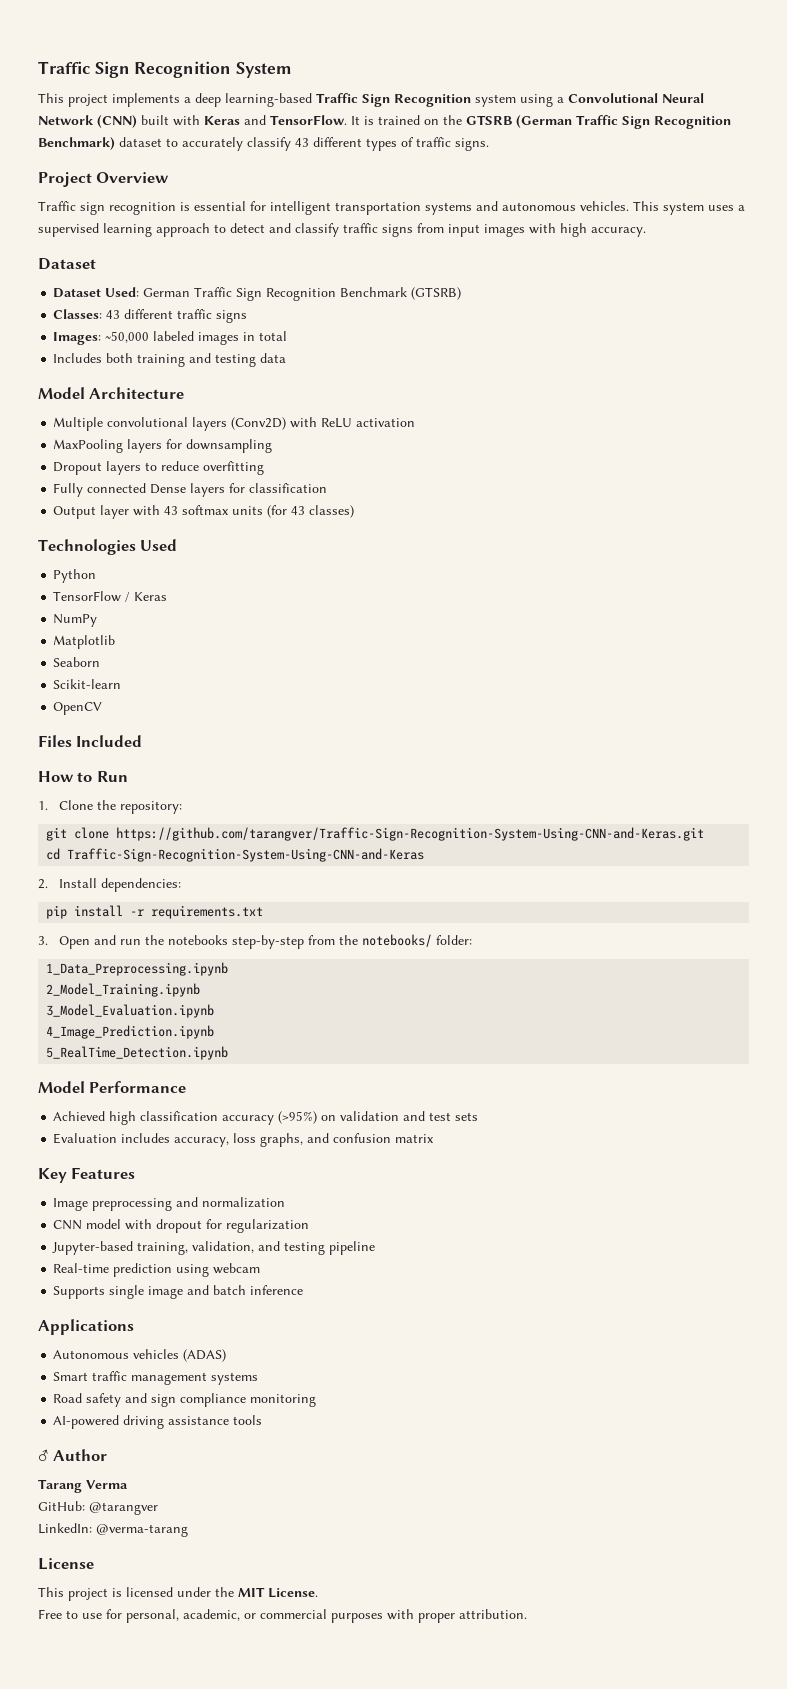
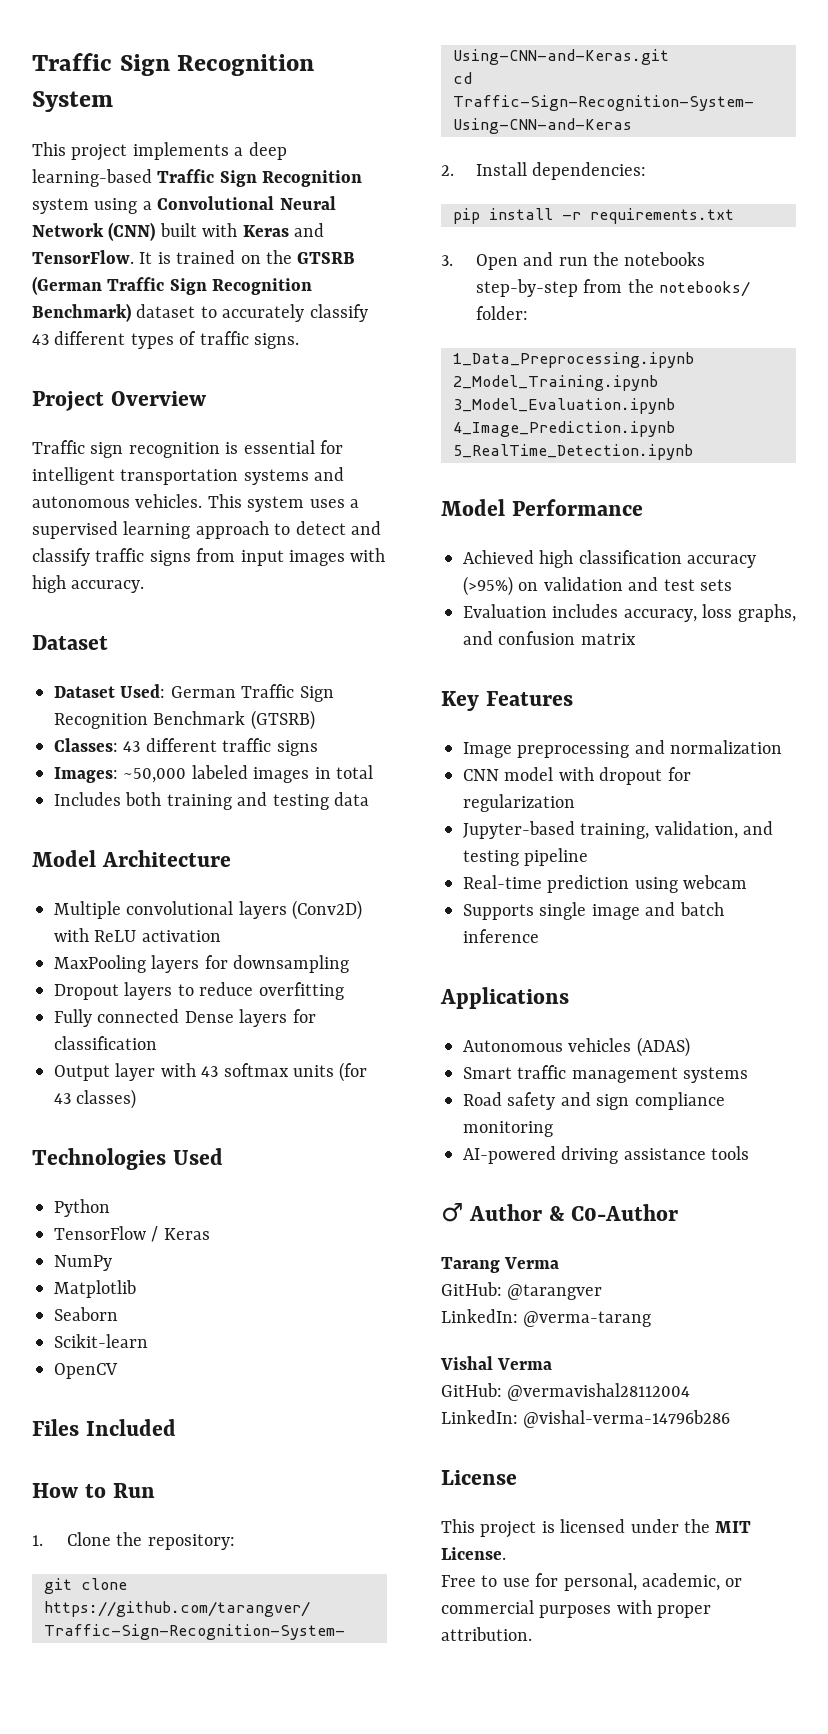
- ♂ Author
+ ♂ Author & C0-Author
+ Vishal Verma
+ GitHub: @vermavishal28112004
+ LinkedIn: @vishal-verma-14796b286

